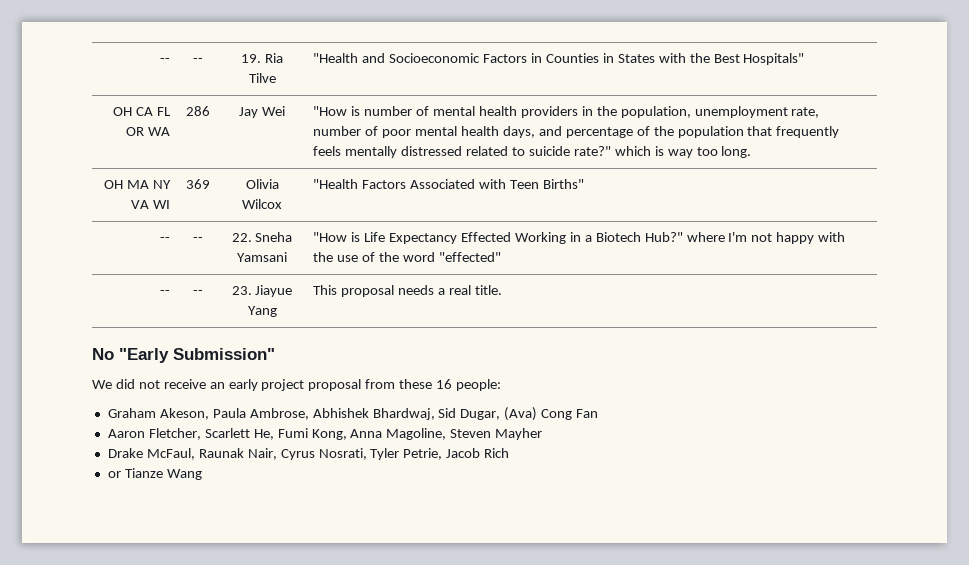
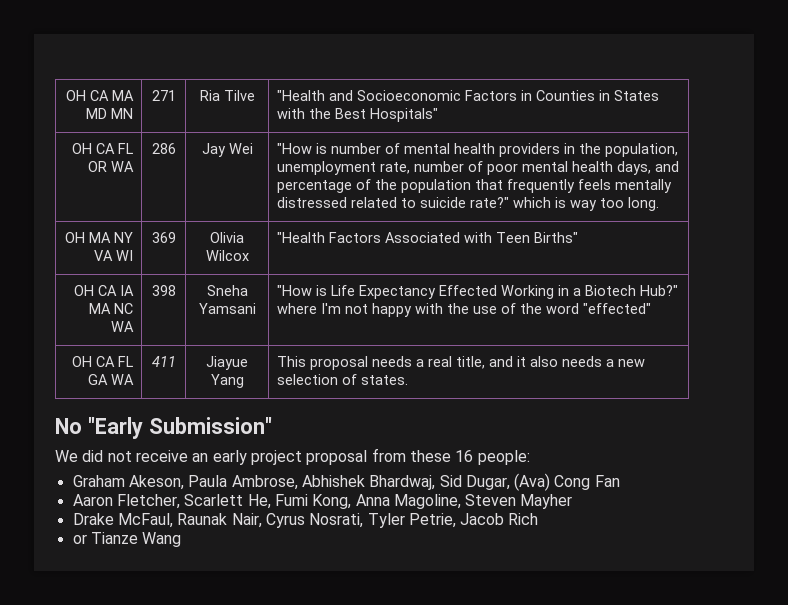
- -- | -- | 19. Ria Tilve | "Health and Socioeconomic Factors in Counties in States with the Best Hospitals"
+ OH CA MA MD MN | 271 | Ria Tilve | "Health and Socioeconomic Factors in Counties in States with the Best Hospitals"
- -- | -- | 22. Sneha Yamsani | "How is Life Expectancy Effected Working in a Biotech Hub?" where I'm not happy with the use of the word "effected"
+ OH CA IA MA NC WA | 398 | Sneha Yamsani | "How is Life Expectancy Effected Working in a Biotech Hub?" where I'm not happy with the use of the word "effected"
- -- | -- | 23. Jiayue Yang | This proposal needs a real title.
+ OH CA FL GA WA | 411 | Jiayue Yang | This proposal needs a real title, and it also needs a new selection of states.

